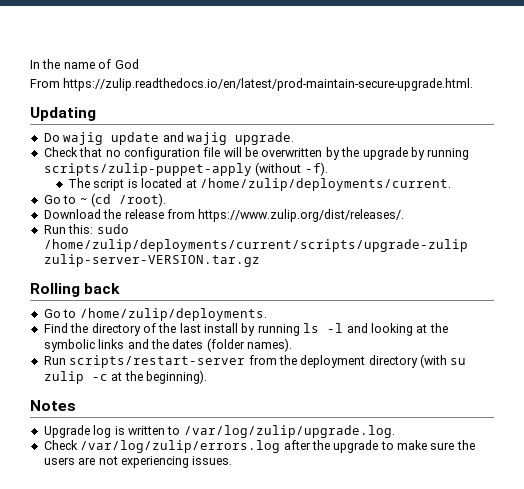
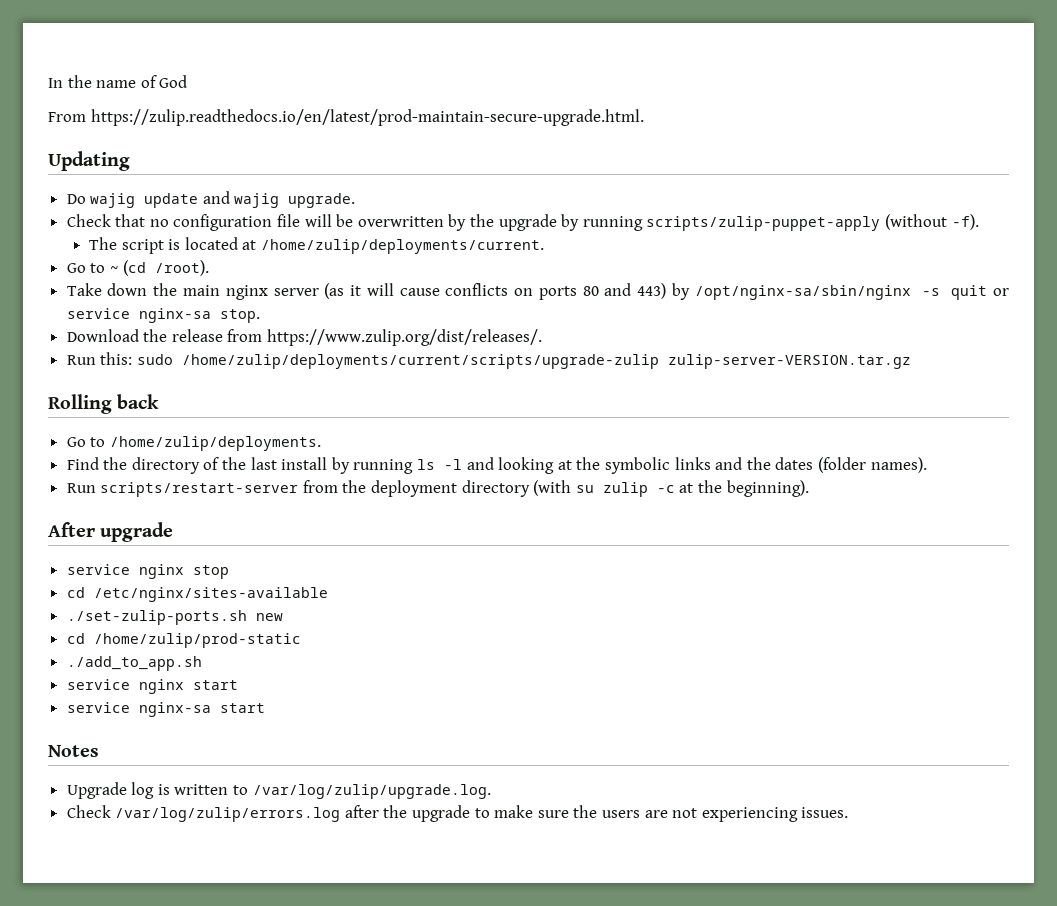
+ Take down the main nginx server (as it will cause conflicts on ports 80 and 443) by /opt/nginx-sa/sbin/nginx -s quit or service nginx-sa stop.
+ After upgrade
+ service nginx stop
+ cd /etc/nginx/sites-available
+ ./set-zulip-ports.sh new
+ cd /home/zulip/prod-static
+ ./add_to_app.sh
+ service nginx start
+ service nginx-sa start

